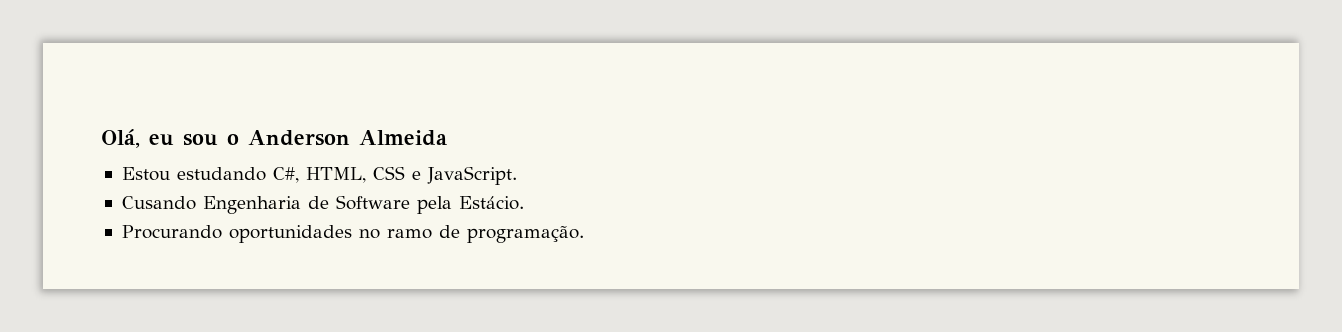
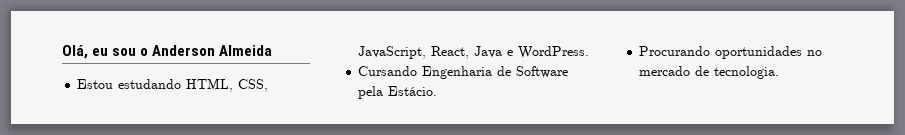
- Estou estudando C#, HTML, CSS e JavaScript.
- Cusando Engenharia de Software pela Estácio.
+ Estou estudando HTML, CSS, JavaScript, React, Java e WordPress.
+ Cursando Engenharia de Software pela Estácio.
- Procurando oportunidades no ramo de programação.
+ Procurando oportunidades no mercado de tecnologia.

